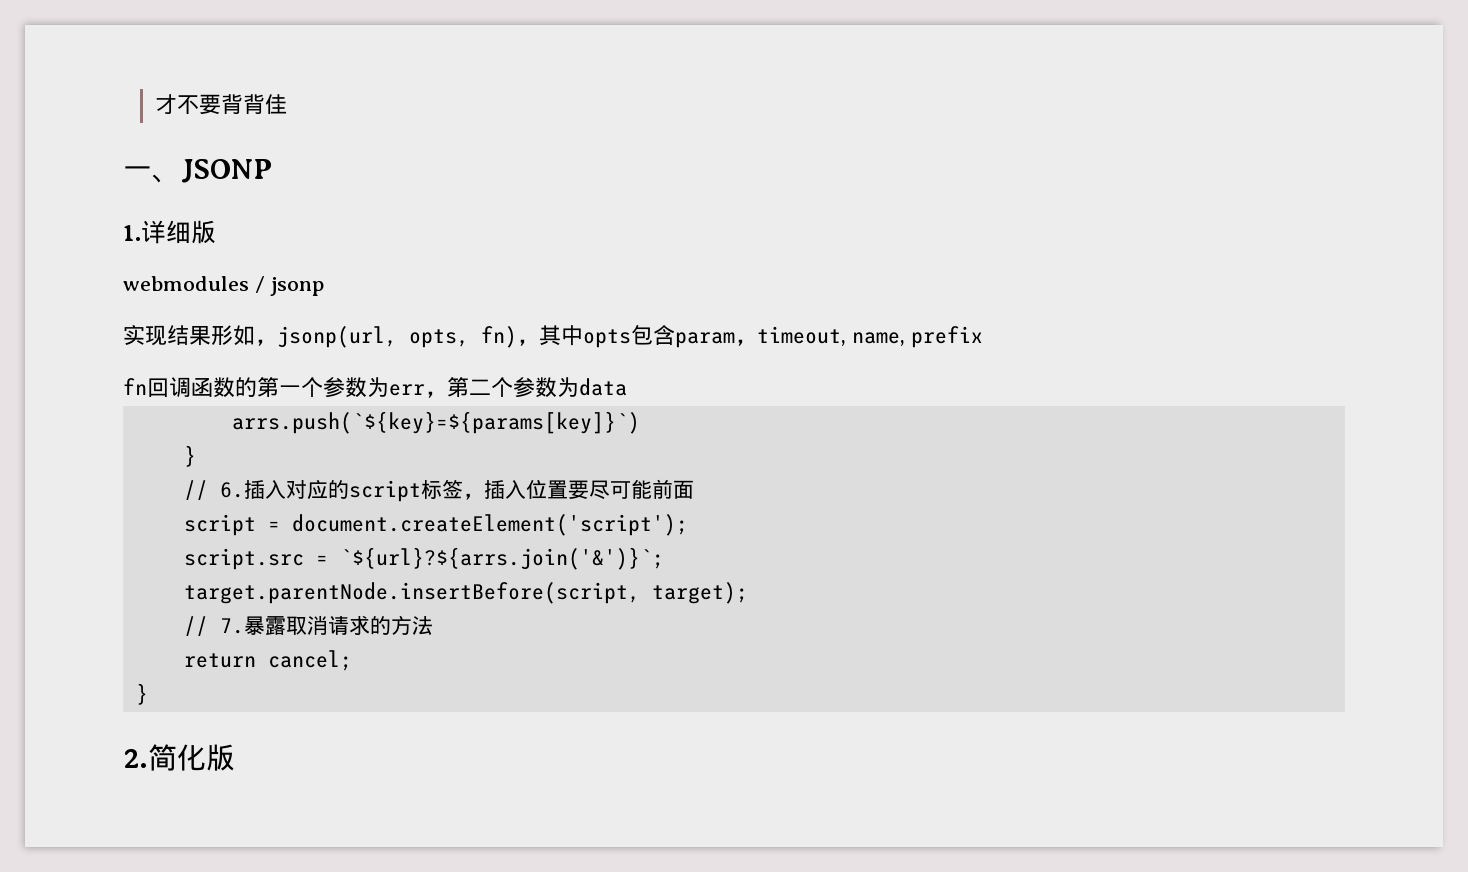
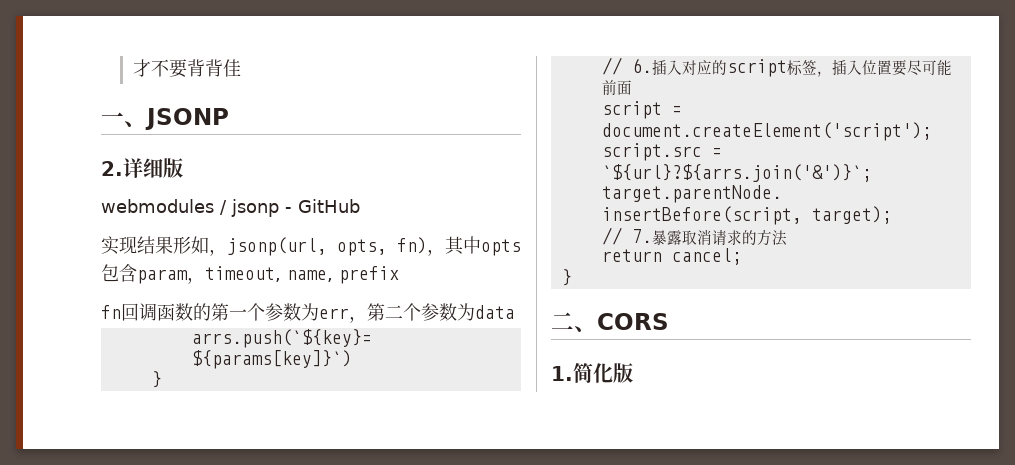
- 1.详细版
+ 2.详细版
- webmodules / jsonp
+ webmodules / jsonp - GitHub
- 2.简化版
+ 二、CORS
+ 1.简化版

